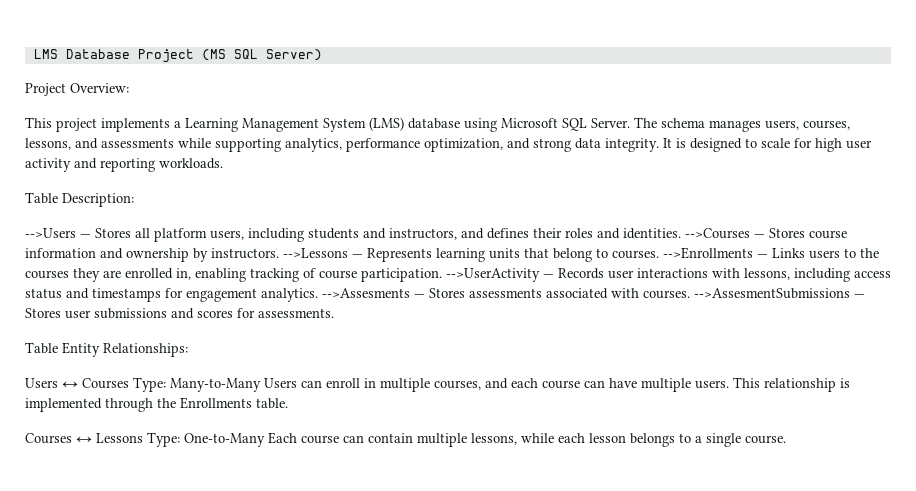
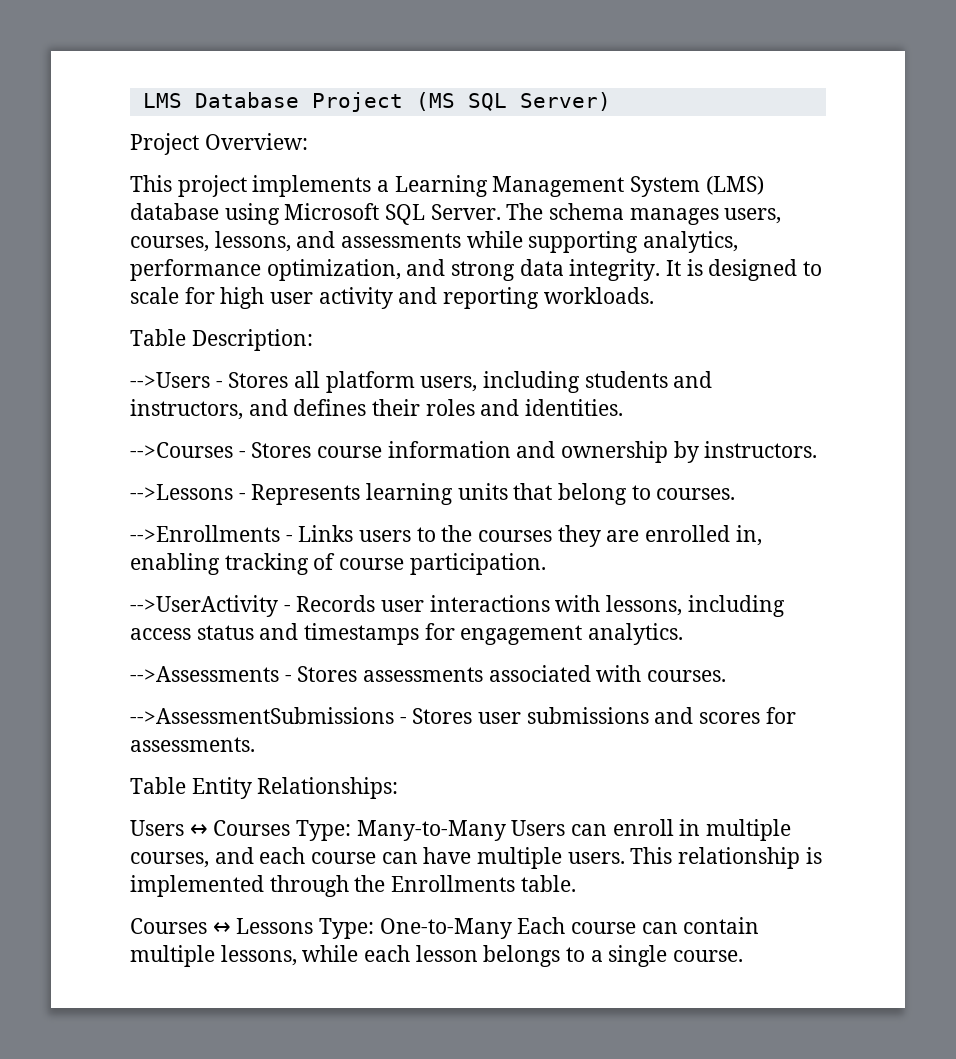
- -->Users — Stores all platform users, including students and instructors, and defines their roles and identities. -->Courses — Stores course information and ownership by instructors. -->Lessons — Represents learning units that belong to courses. -->Enrollments — Links users to the courses they are enrolled in, enabling tracking of course participation. -->UserActivity — Records user interactions with lessons, including access status and timestamps for engagement analytics. -->Assesments — Stores assessments associated with courses. -->AssesmentSubmissions — Stores user submissions and scores for assessments.
+ -->Users - Stores all platform users, including students and instructors, and defines their roles and identities.
+ -->Courses - Stores course information and ownership by instructors.
+ -->Lessons - Represents learning units that belong to courses.
+ -->Enrollments - Links users to the courses they are enrolled in, enabling tracking of course participation.
+ -->UserActivity - Records user interactions with lessons, including access status and timestamps for engagement analytics.
+ -->Assessments - Stores assessments associated with courses.
+ -->AssessmentSubmissions - Stores user submissions and scores for assessments.

